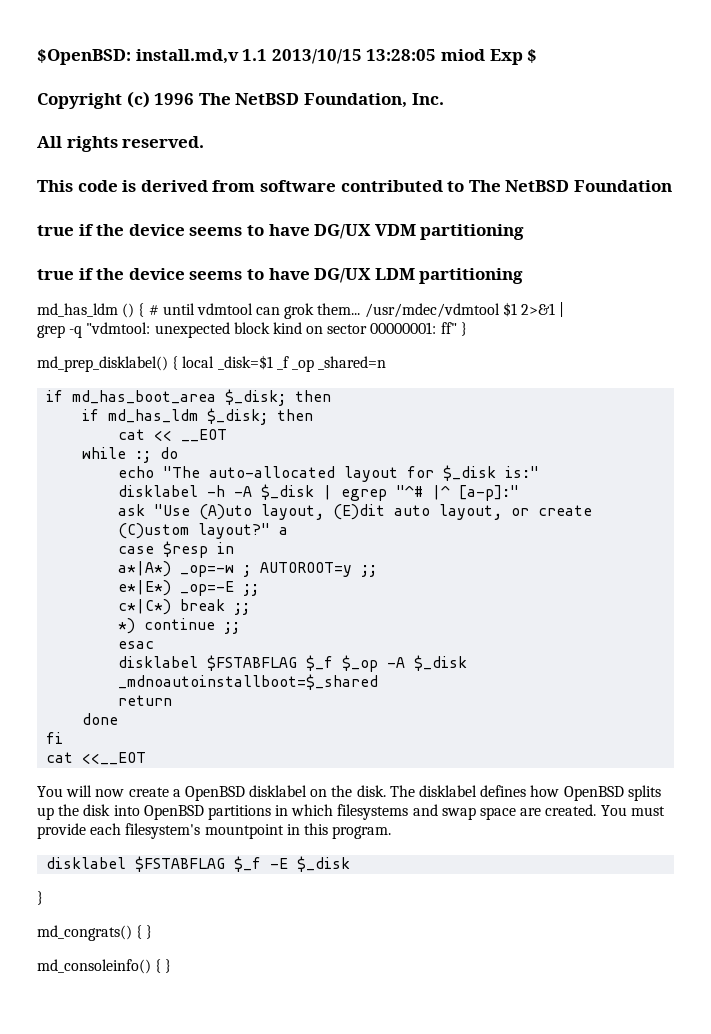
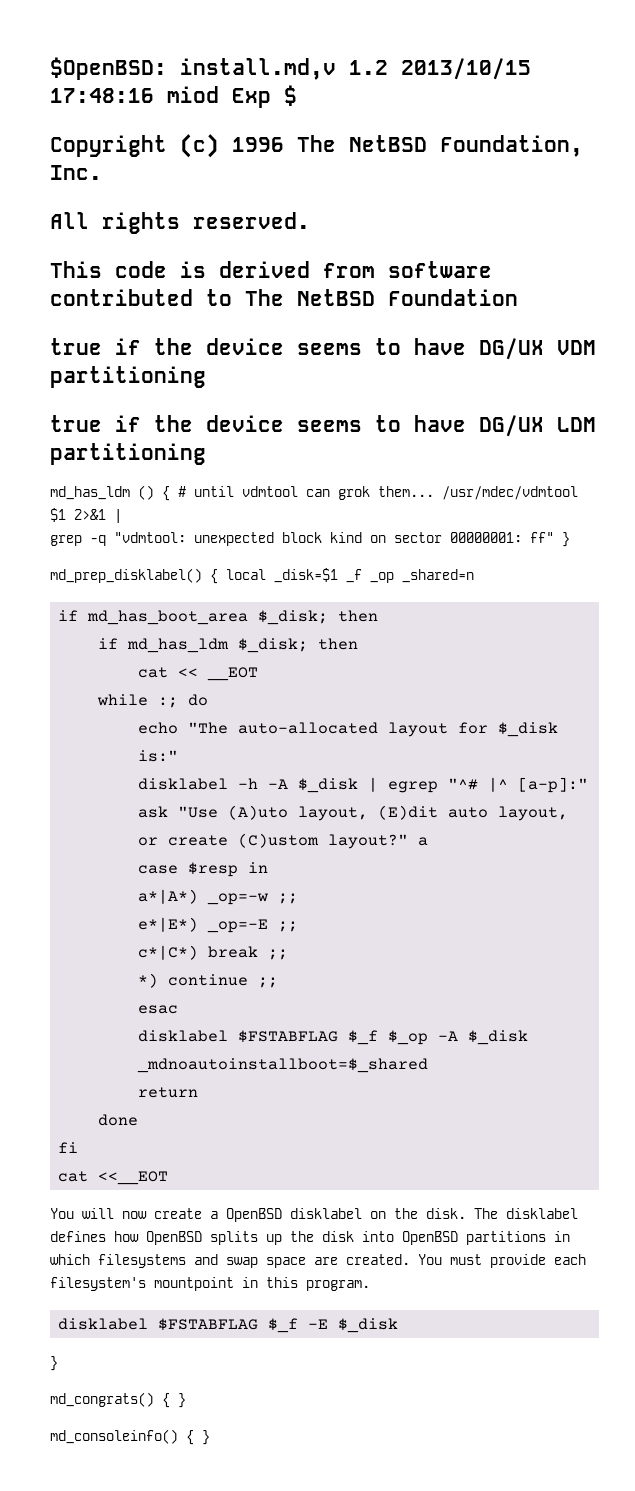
- $OpenBSD: install.md,v 1.1 2013/10/15 13:28:05 miod Exp $
+ $OpenBSD: install.md,v 1.2 2013/10/15 17:48:16 miod Exp $
- a*|A*) _op=-w ; AUTOROOT=y ;;
+ a*|A*) _op=-w ;;

